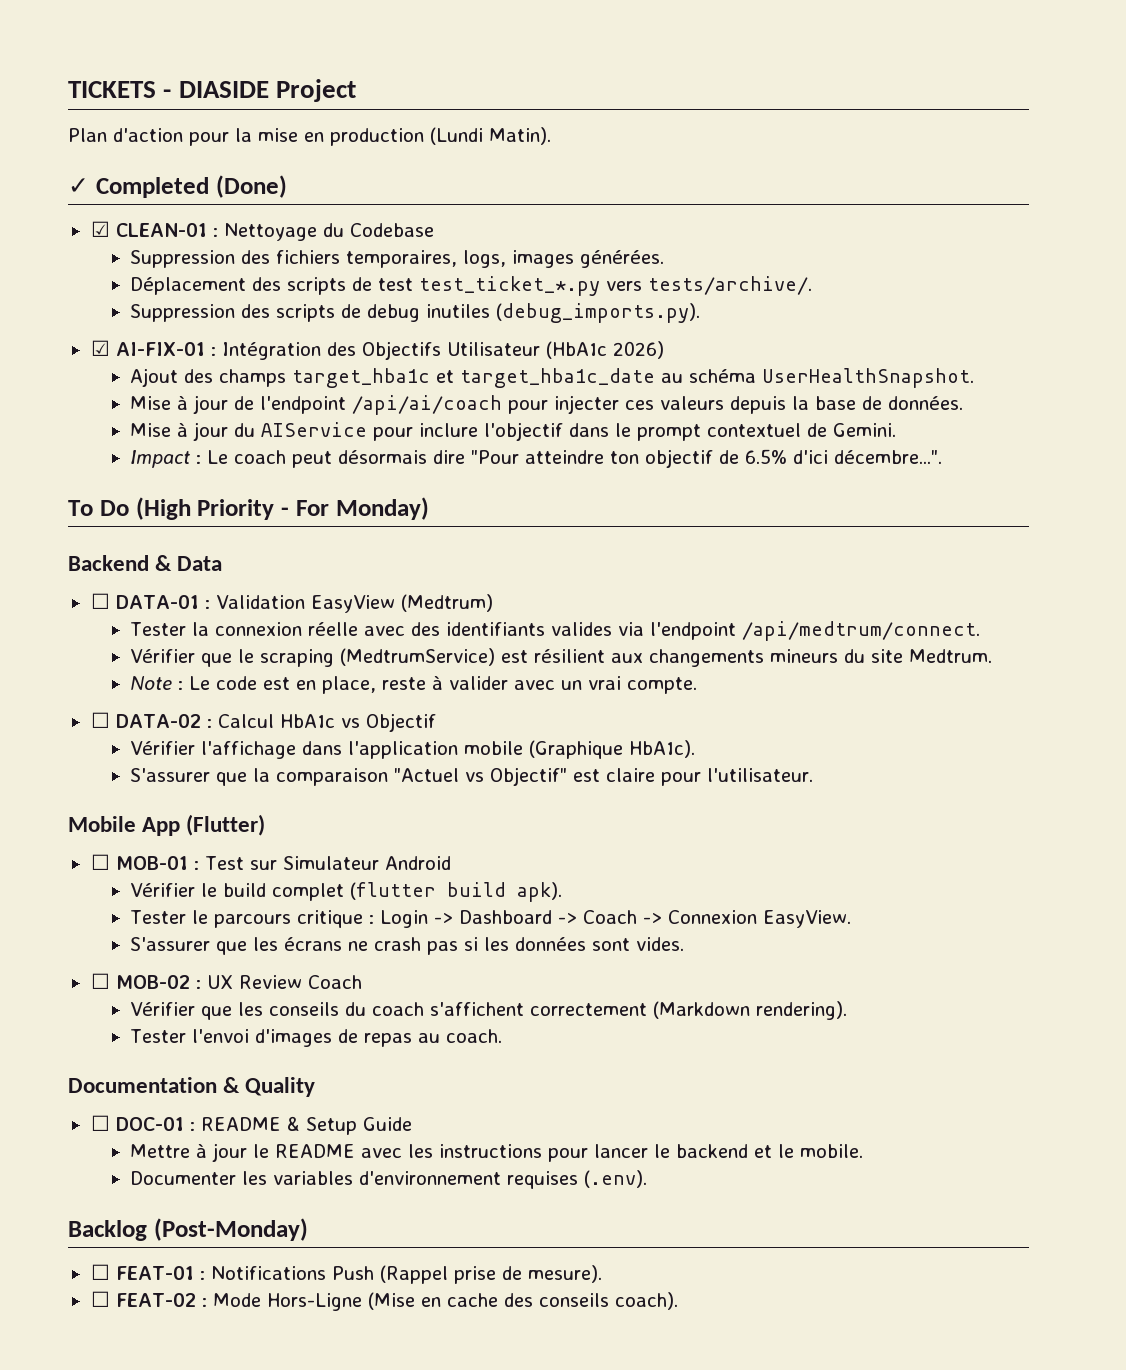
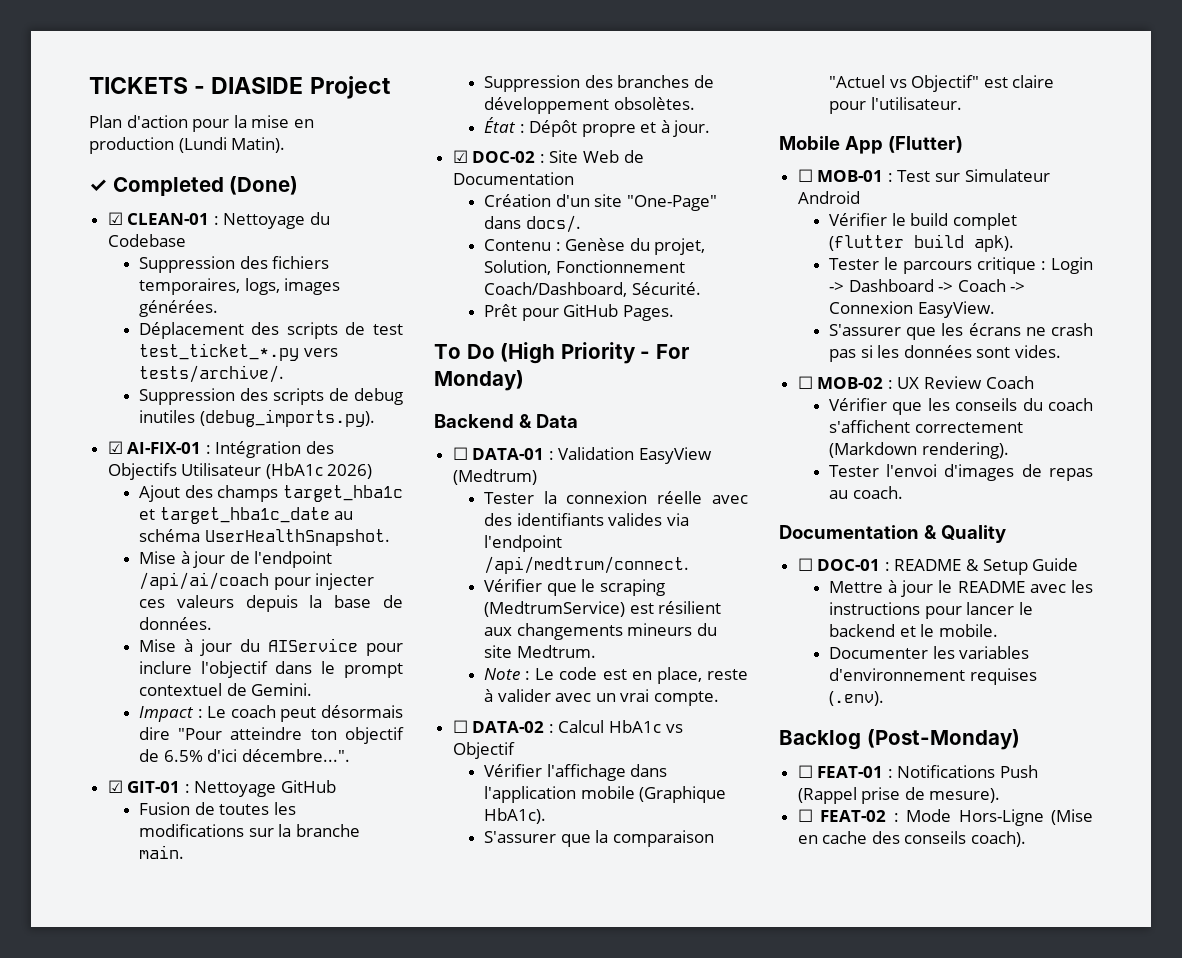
+ ☑ GIT-01 : Nettoyage GitHub
+ Fusion de toutes les modifications sur la branche main.
+ Suppression des branches de développement obsolètes.
+ État : Dépôt propre et à jour.
+ ☑ DOC-02 : Site Web de Documentation
+ Création d'un site "One-Page" dans docs/.
+ Contenu : Genèse du projet, Solution, Fonctionnement Coach/Dashboard, Sécurité.
+ Prêt pour GitHub Pages.

